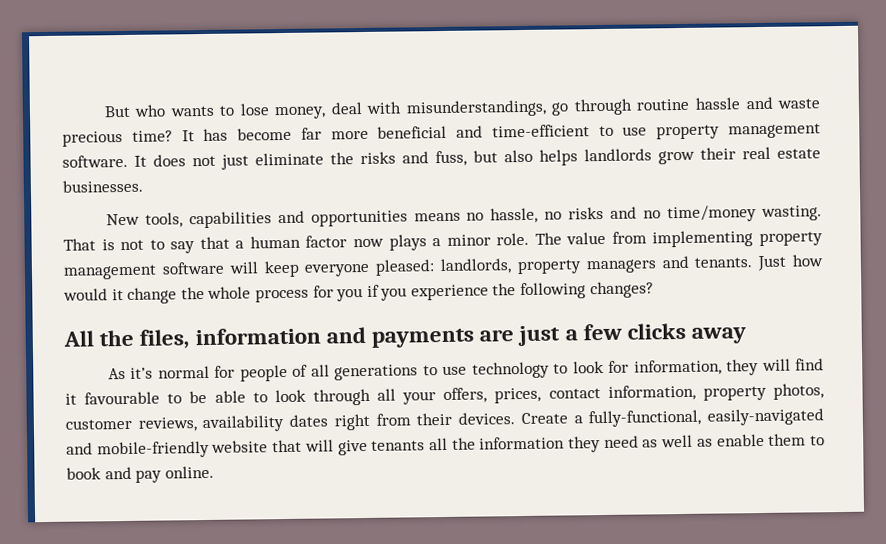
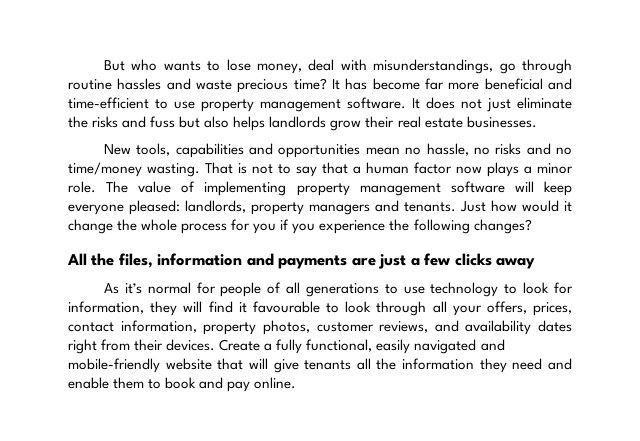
- But who wants to lose money, deal with misunderstandings, go through routine hassle and waste precious time?
+ But who wants to lose money, deal with misunderstandings, go through routine hassles and waste precious time?
- It does not just eliminate the risks and fuss, but also helps landlords grow their real estate businesses.
+ It does not just eliminate the risks and fuss but also helps landlords grow their real estate businesses.
- New tools, capabilities and opportunities means no hassle, no risks and no time/money wasting.
+ New tools, capabilities and opportunities mean no hassle, no risks and no time/money wasting.
- The value from implementing property management software will keep everyone pleased: landlords, property managers and tenants.
+ The value of implementing property management software will keep everyone pleased: landlords, property managers and tenants.
- As it’s normal for people of all generations to use technology to look for information, they will find it favourable to be able to look through all your offers, prices, contact information, property photos, customer reviews, availability dates right from their devices.
+ As it’s normal for people of all generations to use technology to look for information, they will find it favourable to look through all your offers, prices, contact information, property photos, customer reviews, and availability dates right from their devices.
- Create a fully-functional, easily-navigated and mobile-friendly website that will give tenants all the information they need as well as enable them to book and pay online.
+ Create a fully functional, easily navigated and mobile-friendly website that will give tenants all the information they need and enable them to book and pay online.

